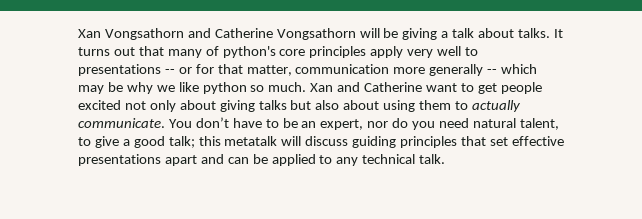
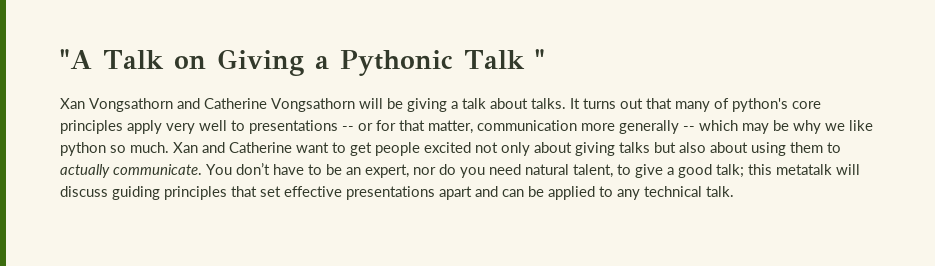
+ "A Talk on Giving a Pythonic Talk "

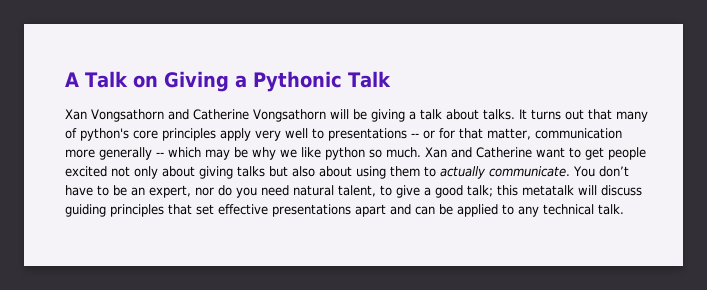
- "A Talk on Giving a Pythonic Talk "
+ A Talk on Giving a Pythonic Talk

